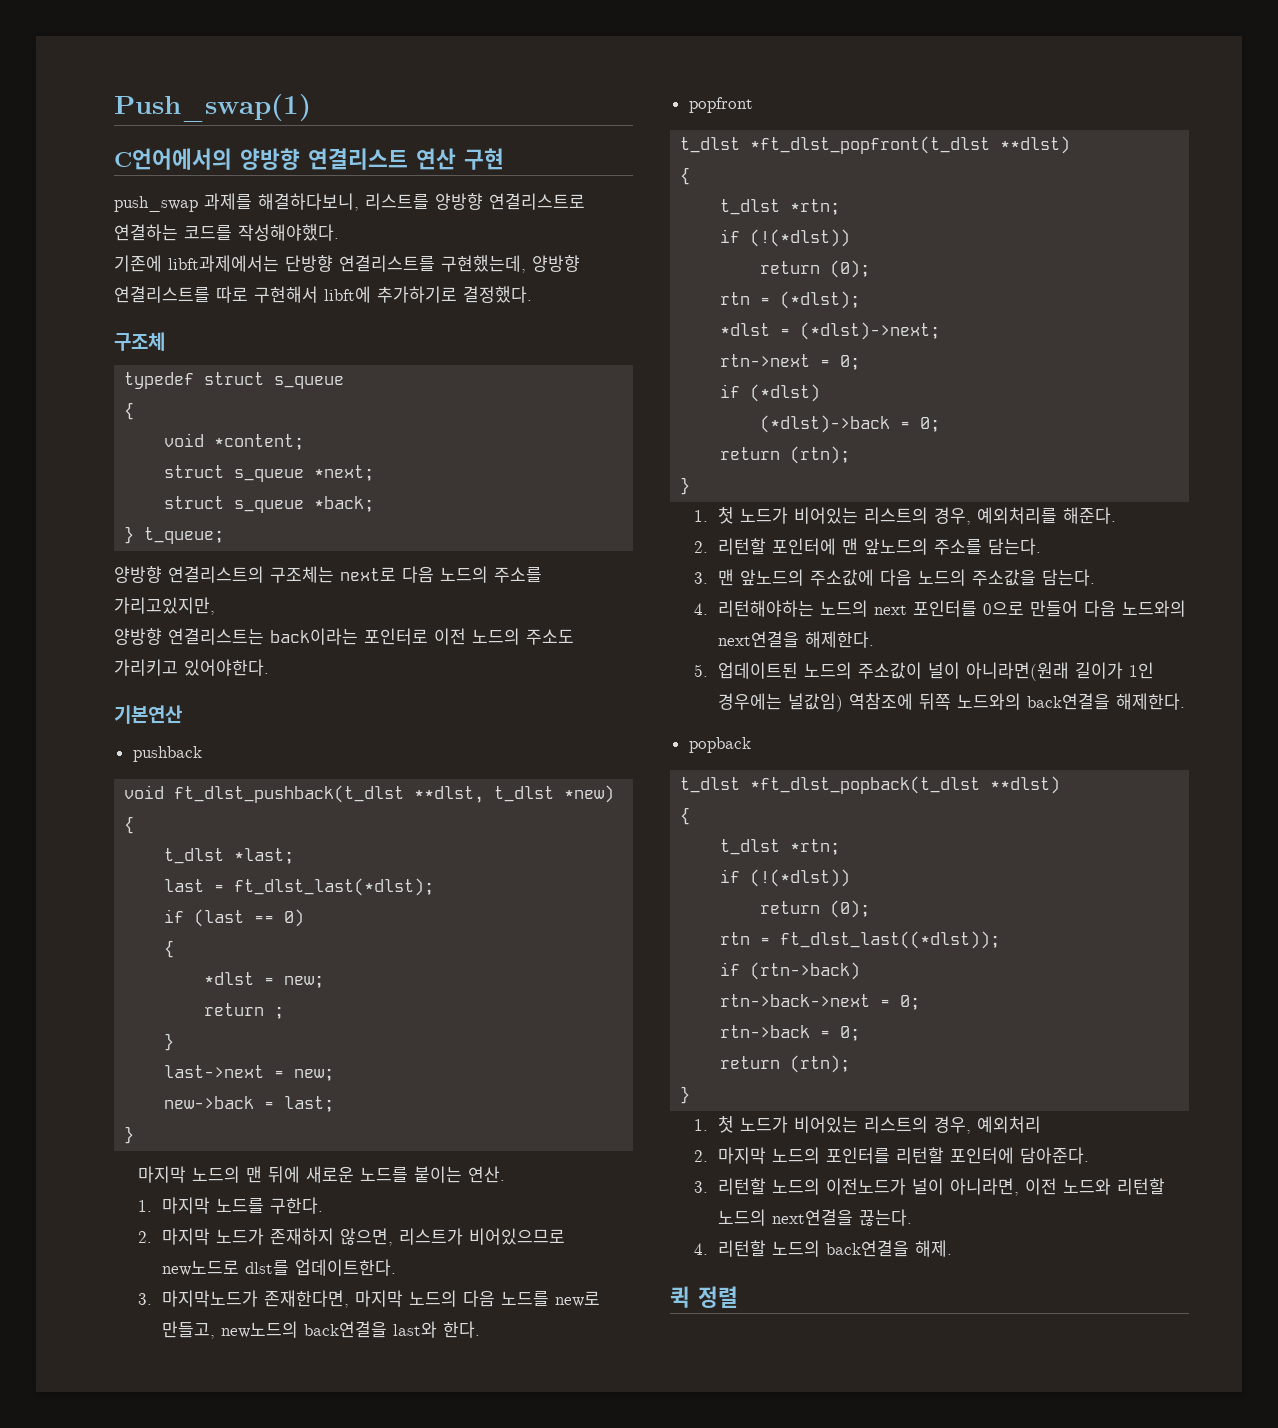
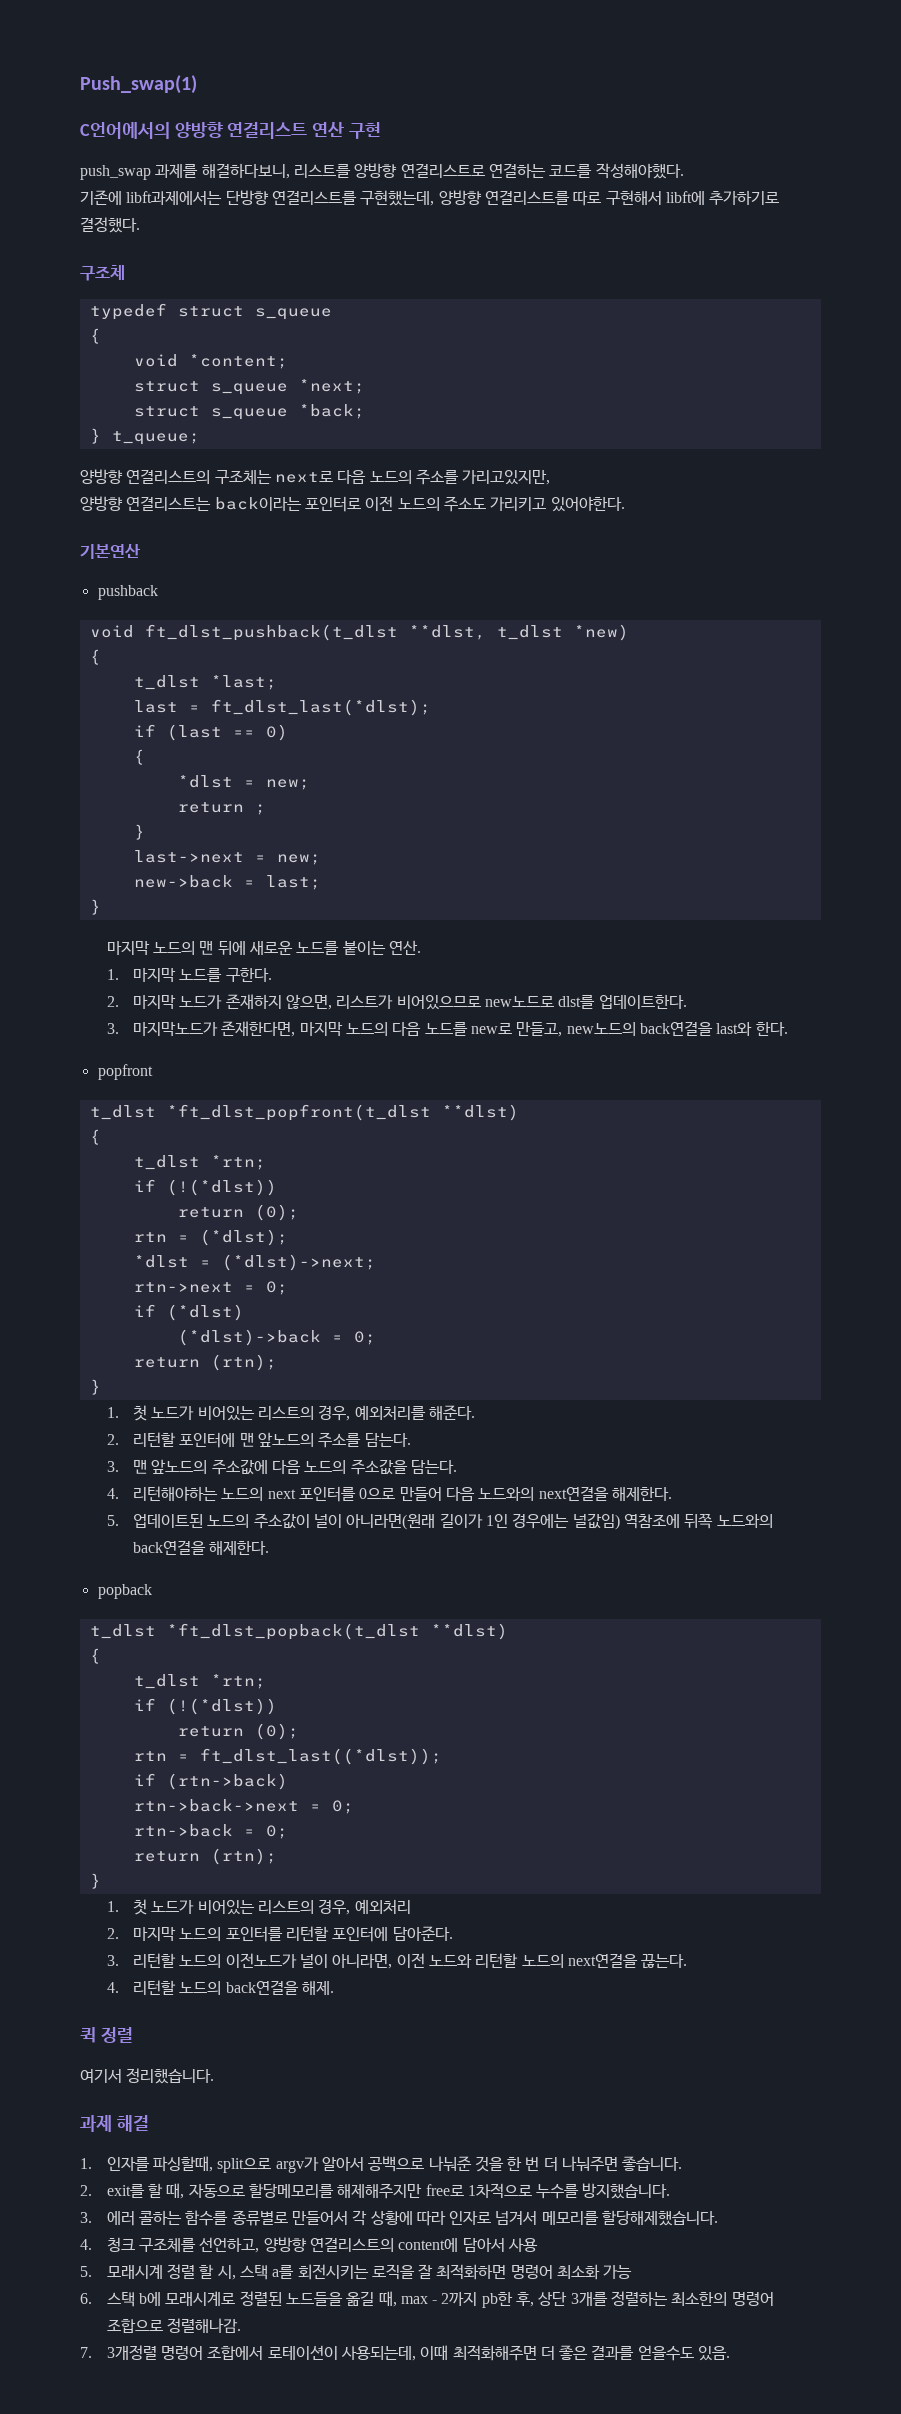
+ 여기서 정리했습니다.
+ 과제 해결
+ 1. 인자를 파싱할때, split으로 argv가 알아서 공백으로 나눠준 것을 한 번 더 나눠주면 좋습니다.
+ 2. exit를 할 때, 자동으로 할당메모리를 해제해주지만 free로 1차적으로 누수를 방지했습니다.
+ 3. 에러 콜하는 함수를 종류별로 만들어서 각 상황에 따라 인자로 넘겨서 메모리를 할당해제했습니다.
+ 4. 청크 구조체를 선언하고, 양방향 연결리스트의 content에 담아서 사용
+ 5. 모래시계 정렬 할 시, 스택 a를 회전시키는 로직을 잘 최적화하면 명령어 최소화 가능
+ 6. 스택 b에 모래시계로 정렬된 노드들을 옮길 때, max - 2까지 pb한 후, 상단 3개를 정렬하는 최소한의 명령어 조합으로 정렬해나감.
+ 7. 3개정렬 명령어 조합에서 로테이션이 사용되는데, 이때 최적화해주면 더 좋은 결과를 얻을수도 있음.

